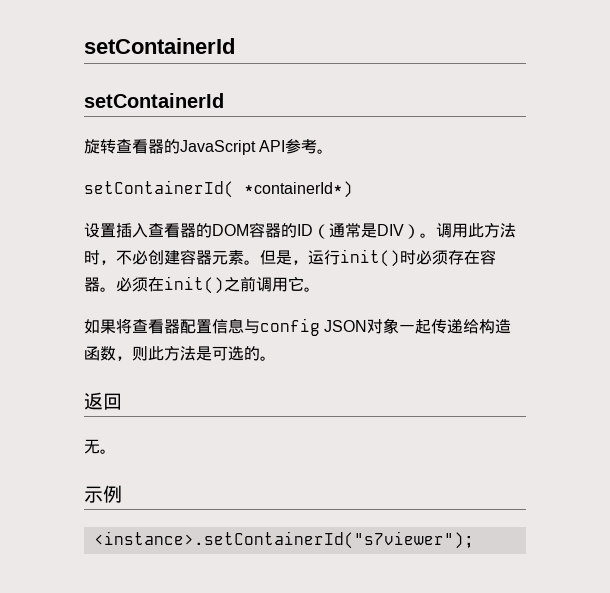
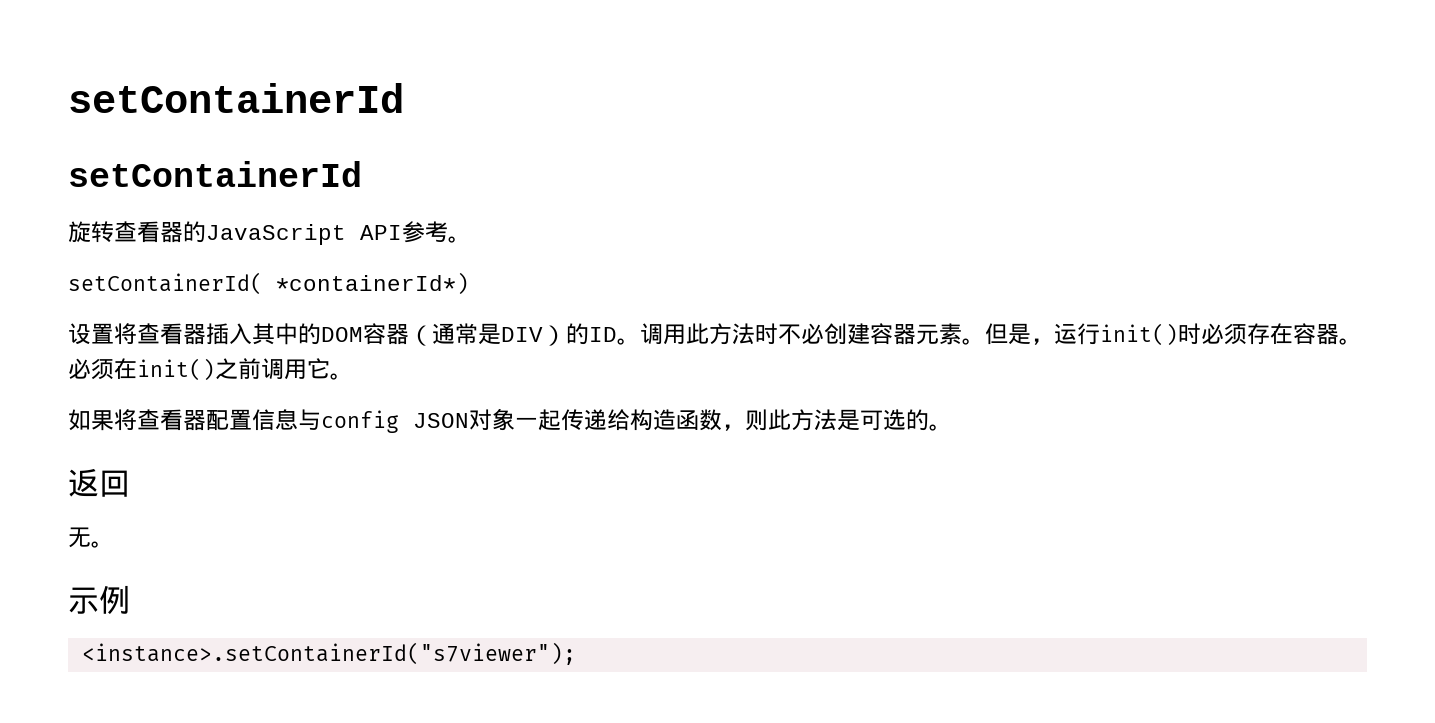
- 设置插入查看器的DOM容器的ID（通常是DIV）。
+ 设置将查看器插入其中的DOM容器（通常是DIV）的ID。
- 调用此方法时，不必创建容器元素。
+ 调用此方法时不必创建容器元素。

